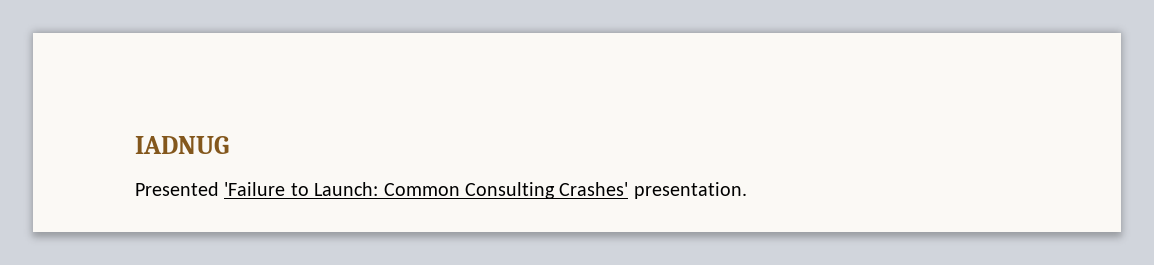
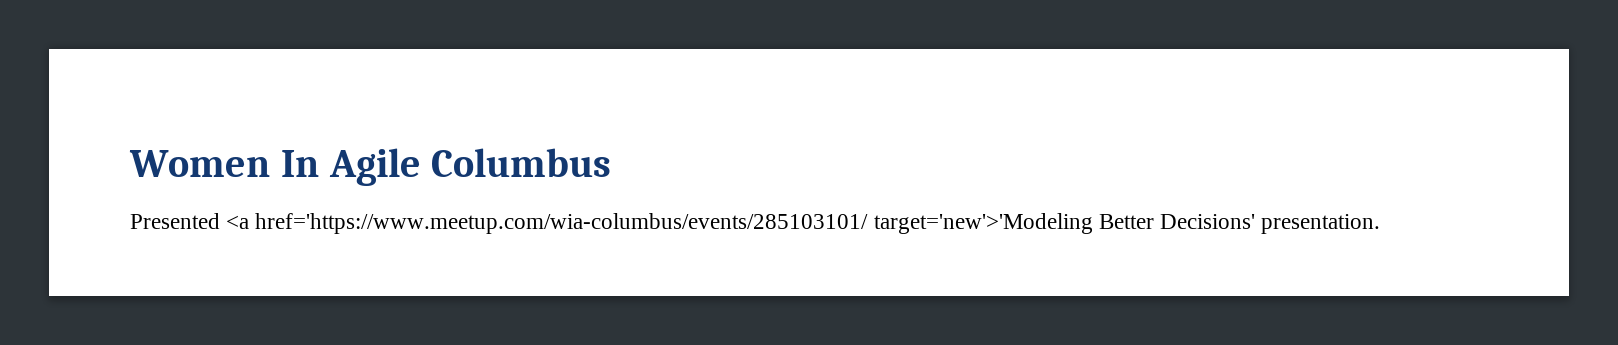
- IADNUG
- Presented 'Failure to Launch: Common Consulting Crashes' presentation.
+ Women In Agile Columbus
+ Presented <a href='https://www.meetup.com/wia-columbus/events/285103101/ target='new'>'Modeling Better Decisions' presentation.

